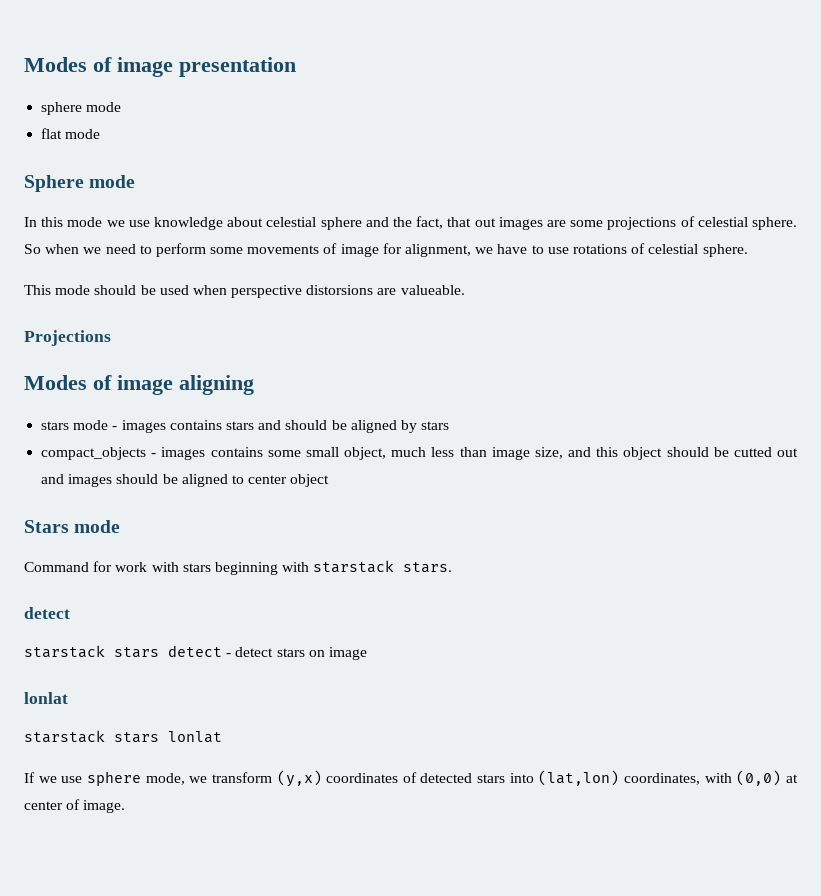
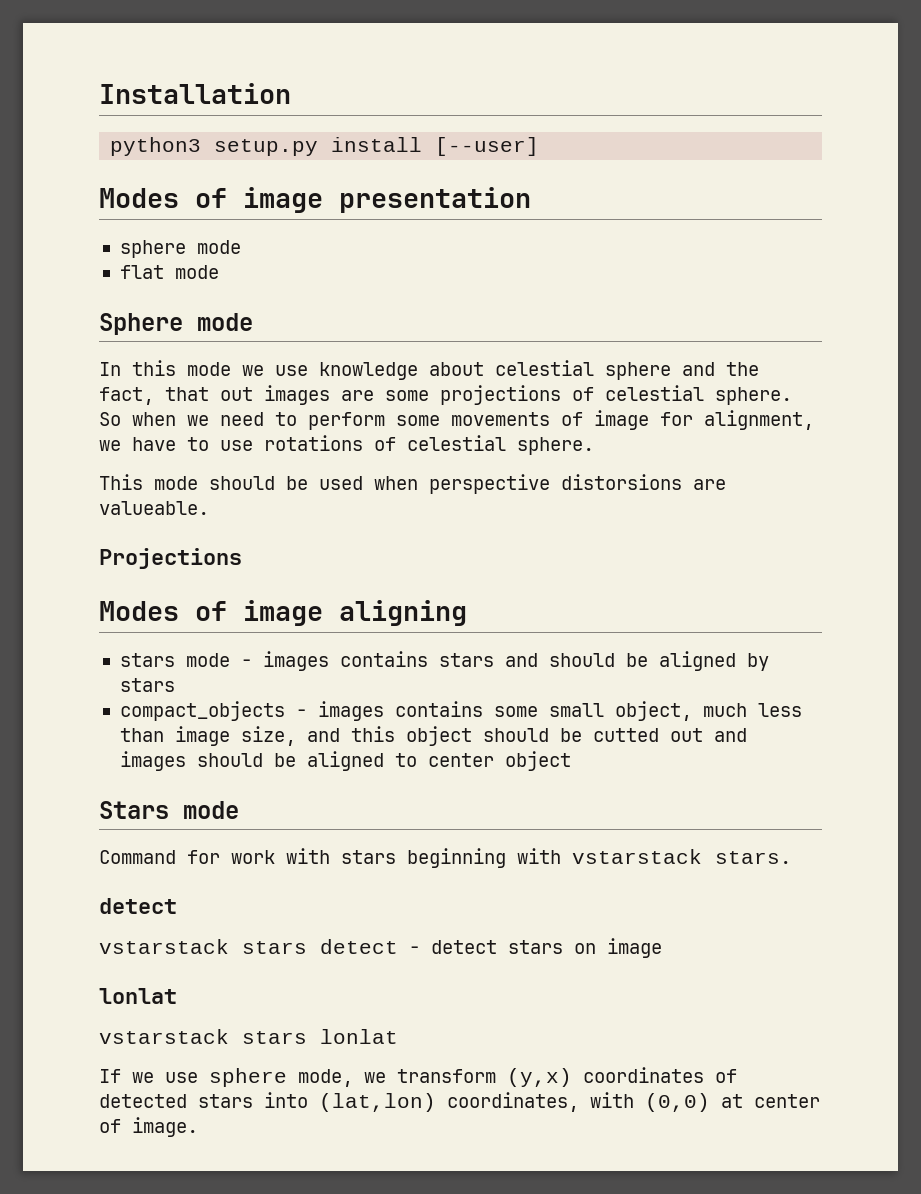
+ Installation
+ python3 setup.py install [--user]
- Command for work with stars beginning with starstack stars.
+ Command for work with stars beginning with vstarstack stars.
- starstack stars detect - detect stars on image
+ vstarstack stars detect - detect stars on image
- starstack stars lonlat
+ vstarstack stars lonlat

